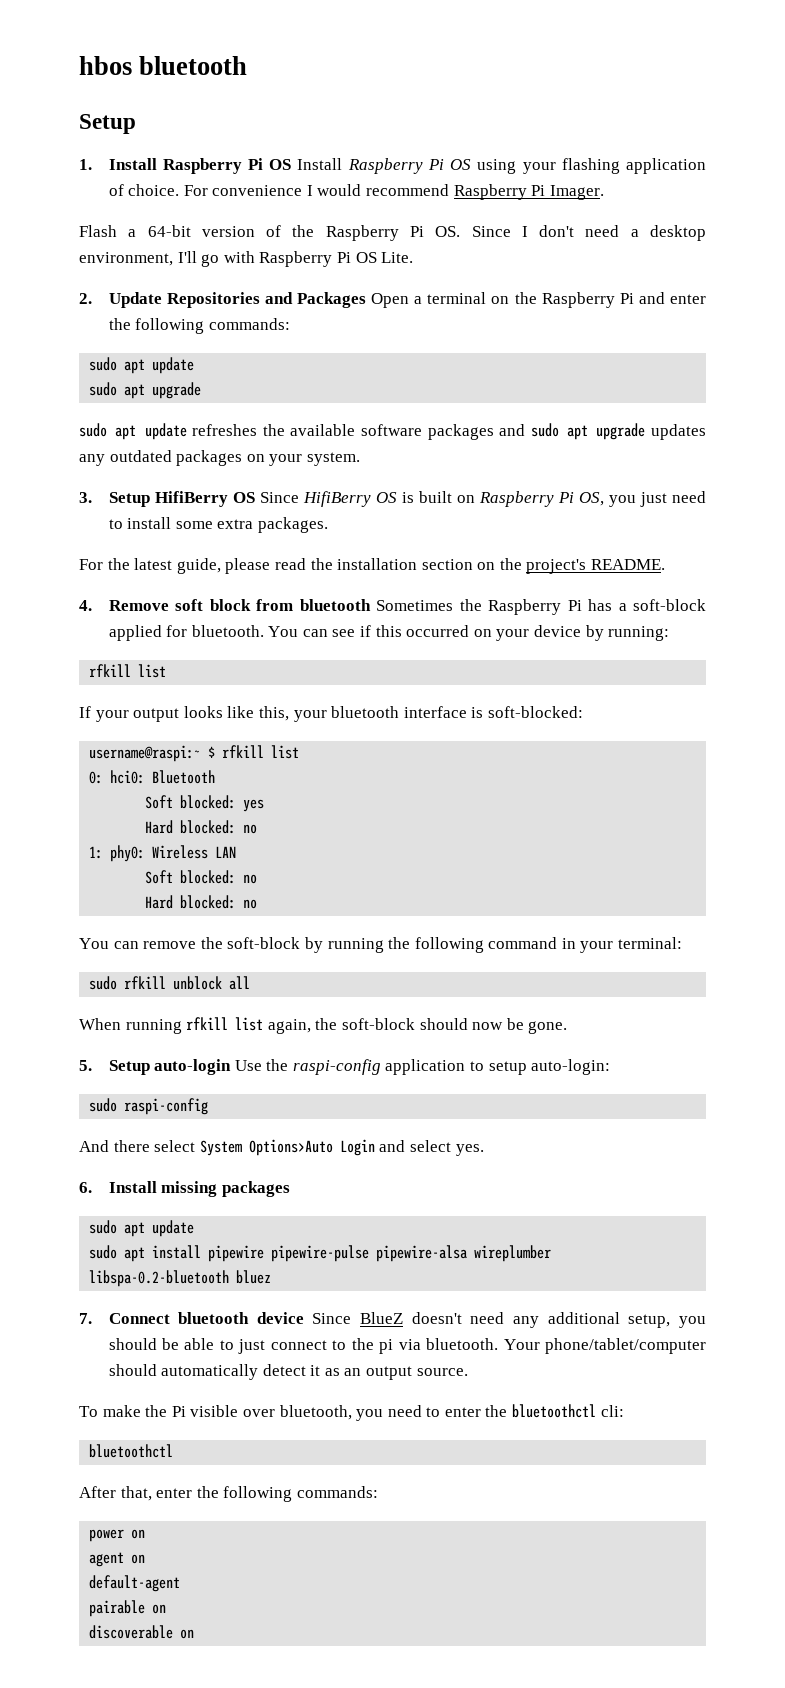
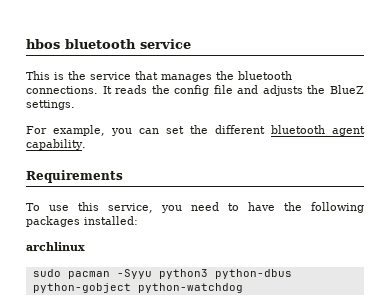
- hbos bluetooth
- Setup
- 1. Install Raspberry Pi OS Install Raspberry Pi OS using your flashing application of choice. For convenience I would recommend Raspberry Pi Imager.
- Flash a 64-bit version of the Raspberry Pi OS. Since I don't need a desktop environment, I'll go with Raspberry Pi OS Lite.
- 2. Update Repositories and Packages Open a terminal on the Raspberry Pi and enter the following commands:
- sudo apt update
- sudo apt upgrade
- sudo apt update refreshes the available software packages and sudo apt upgrade updates any outdated packages on your system.
- 3. Setup HifiBerry OS Since HifiBerry OS is built on Raspberry Pi OS, you just need to install some extra packages.
- For the latest guide, please read the installation section on the project's README.
- 4. Remove soft block from bluetooth Sometimes the Raspberry Pi has a soft-block applied for bluetooth. You can see if this occurred on your device by running:
- rfkill list
- If your output looks like this, your bluetooth interface is soft-blocked:
- username@raspi:~ $ rfkill list
- 0: hci0: Bluetooth
- Soft blocked: yes
- Hard blocked: no
- 1: phy0: Wireless LAN
- Soft blocked: no
- Hard blocked: no
- You can remove the soft-block by running the following command in your terminal:
- sudo rfkill unblock all
- When running rfkill list again, the soft-block should now be gone.
- 5. Setup auto-login Use the raspi-config application to setup auto-login:
- sudo raspi-config
- And there select System Options>Auto Login and select yes.
- 6. Install missing packages
- sudo apt update
- sudo apt install pipewire pipewire-pulse pipewire-alsa wireplumber libspa-0.2-bluetooth bluez
- 7. Connect bluetooth device Since BlueZ doesn't need any additional setup, you should be able to just connect to the pi via bluetooth. Your phone/tablet/computer should automatically detect it as an output source.
- To make the Pi visible over bluetooth, you need to enter the bluetoothctl cli:
- bluetoothctl
- After that, enter the following commands:
- power on
- agent on
- default-agent
- pairable on
- discoverable on
+ hbos bluetooth service
+ This is the service that manages the bluetooth connections. It reads the config file and adjusts the BlueZ settings.
+ For example, you can set the different bluetooth agent capability.
+ Requirements
+ To use this service, you need to have the following packages installed:
+ archlinux
+ sudo pacman -Syyu python3 python-dbus python-gobject python-watchdog

